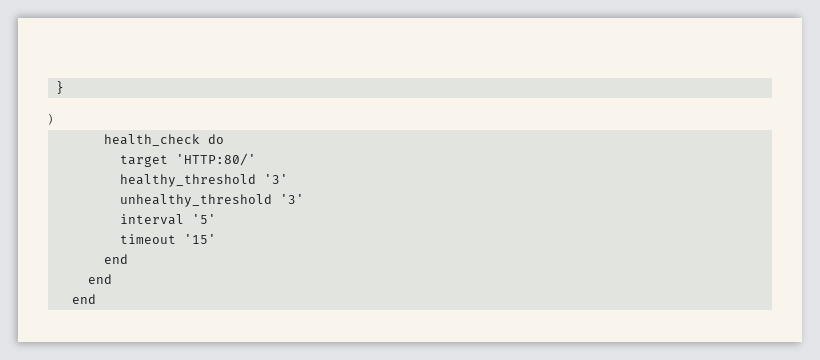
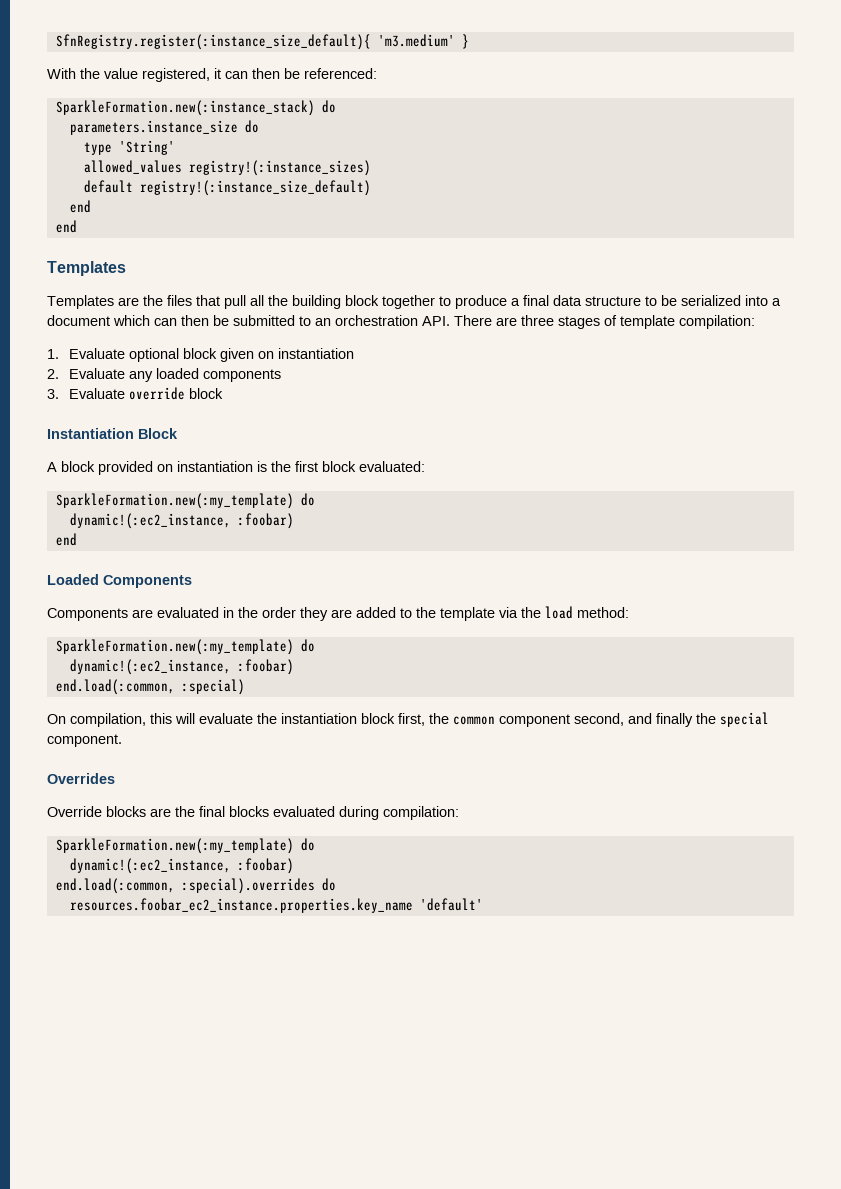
- }
+ SfnRegistry.register(:instance_size_default){ 'm3.medium' }
- )
- health_check do
- target 'HTTP:80/'
- healthy_threshold '3'
- unhealthy_threshold '3'
- interval '5'
- timeout '15'
+ With the value registered, it can then be referenced:
+ SparkleFormation.new(:instance_stack) do
+ parameters.instance_size do
+ type 'String'
+ allowed_values registry!(:instance_sizes)
+ default registry!(:instance_size_default)
  end
  end
+ Templates
+ Templates are the files that pull all the building block together to produce a final data structure to be serialized into a document which can then be submitted to an orchestration API. There are three stages of template compilation:
+ 1. Evaluate optional block given on instantiation
+ 2. Evaluate any loaded components
+ 3. Evaluate override block
+ Instantiation Block
+ A block provided on instantiation is the first block evaluated:
+ SparkleFormation.new(:my_template) do
+ dynamic!(:ec2_instance, :foobar)
  end
+ Loaded Components
+ Components are evaluated in the order they are added to the template via the load method:
+ SparkleFormation.new(:my_template) do
+ dynamic!(:ec2_instance, :foobar)
+ end.load(:common, :special)
+ On compilation, this will evaluate the instantiation block first, the common component second, and finally the special component.
+ Overrides
+ Override blocks are the final blocks evaluated during compilation:
+ SparkleFormation.new(:my_template) do
+ dynamic!(:ec2_instance, :foobar)
+ end.load(:common, :special).overrides do
+ resources.foobar_ec2_instance.properties.key_name 'default'

